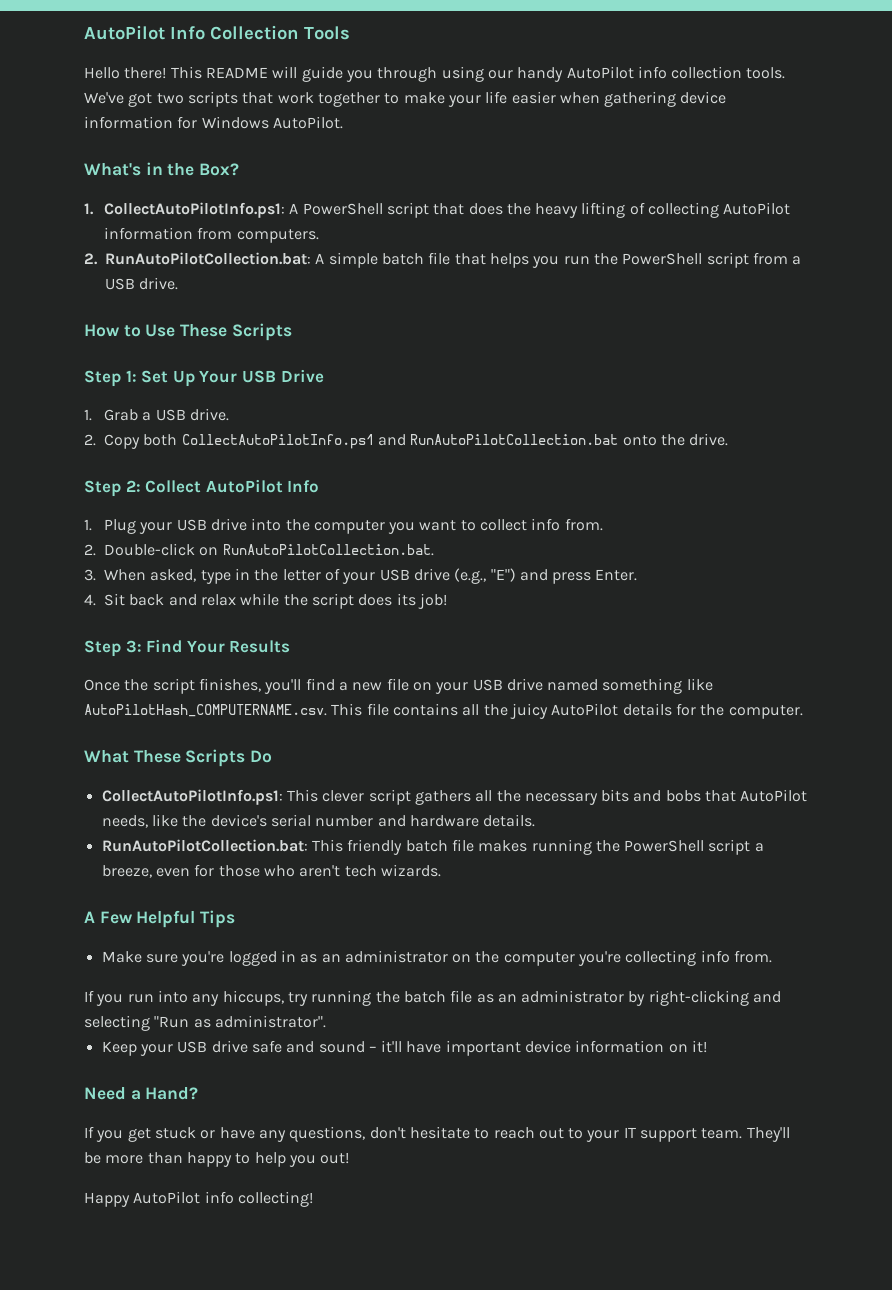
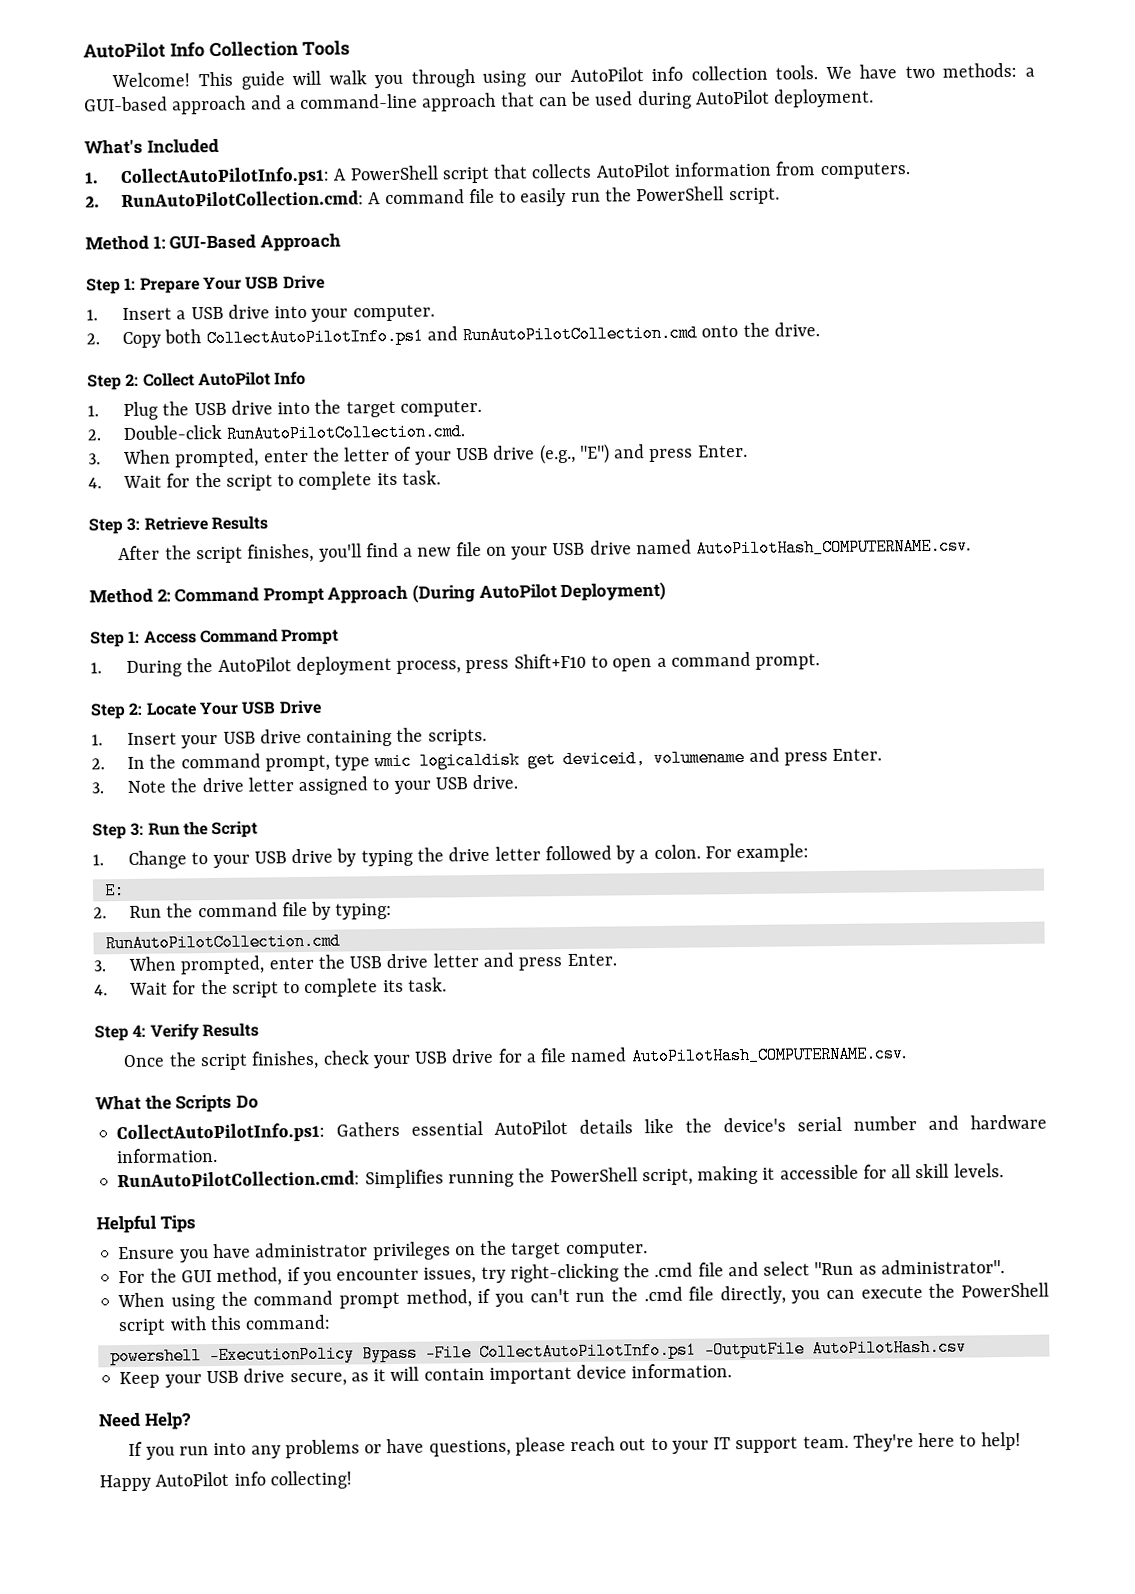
- Hello there! This README will guide you through using our handy AutoPilot info collection tools.
+ Welcome! This guide will walk you through using our AutoPilot info collection tools.
- We've got two scripts that work together to make your life easier when gathering device information for Windows AutoPilot.
- What's in the Box?
+ We have two methods: a GUI-based approach and a command-line approach that can be used during AutoPilot deployment.
+ What's Included
- 1. CollectAutoPilotInfo.ps1: A PowerShell script that does the heavy lifting of collecting AutoPilot information from computers.
+ 1. CollectAutoPilotInfo.ps1: A PowerShell script that collects AutoPilot information from computers.
- 2. RunAutoPilotCollection.bat: A simple batch file that helps you run the PowerShell script from a USB drive.
- How to Use These Scripts
- Step 1: Set Up Your USB Drive
- 1. Grab a USB drive.
+ 2. RunAutoPilotCollection.cmd: A command file to easily run the PowerShell script.
+ Method 1: GUI-Based Approach
+ Step 1: Prepare Your USB Drive
+ 1. Insert a USB drive into your computer.
- 2. Copy both CollectAutoPilotInfo.ps1 and RunAutoPilotCollection.bat onto the drive.
+ 2. Copy both CollectAutoPilotInfo.ps1 and RunAutoPilotCollection.cmd onto the drive.
- 1. Plug your USB drive into the computer you want to collect info from.
+ 1. Plug the USB drive into the target computer.
- 2. Double-click on RunAutoPilotCollection.bat.
- 3. When asked, type in the letter of your USB drive (e.g., "E") and press Enter.
- 4. Sit back and relax while the script does its job!
- Step 3: Find Your Results
- Once the script finishes, you'll find a new file on your USB drive named something like AutoPilotHash_COMPUTERNAME.csv. This file contains all the juicy AutoPilot details for the computer.
+ 2. Double-click RunAutoPilotCollection.cmd.
+ 3. When prompted, enter the letter of your USB drive (e.g., "E") and press Enter.
+ 4. Wait for the script to complete its task.
+ Step 3: Retrieve Results
+ After the script finishes, you'll find a new file on your USB drive named AutoPilotHash_COMPUTERNAME.csv.
+ Method 2: Command Prompt Approach (During AutoPilot Deployment)
+ Step 1: Access Command Prompt
+ 1. During the AutoPilot deployment process, press Shift+F10 to open a command prompt.
+ Step 2: Locate Your USB Drive
+ 1. Insert your USB drive containing the scripts.
+ 2. In the command prompt, type wmic logicaldisk get deviceid, volumename and press Enter.
+ 3. Note the drive letter assigned to your USB drive.
+ Step 3: Run the Script
+ 1. Change to your USB drive by typing the drive letter followed by a colon. For example:
+ E:
+ 2. Run the command file by typing:
+ RunAutoPilotCollection.cmd
+ 3. When prompted, enter the USB drive letter and press Enter.
+ 4. Wait for the script to complete its task.
+ Step 4: Verify Results
+ Once the script finishes, check your USB drive for a file named AutoPilotHash_COMPUTERNAME.csv.
- What These Scripts Do
+ What the Scripts Do
- CollectAutoPilotInfo.ps1: This clever script gathers all the necessary bits and bobs that AutoPilot needs, like the device's serial number and hardware details.
- RunAutoPilotCollection.bat: This friendly batch file makes running the PowerShell script a breeze, even for those who aren't tech wizards.
- A Few Helpful Tips
- Make sure you're logged in as an administrator on the computer you're collecting info from.
+ CollectAutoPilotInfo.ps1: Gathers essential AutoPilot details like the device's serial number and hardware information.
+ RunAutoPilotCollection.cmd: Simplifies running the PowerShell script, making it accessible for all skill levels.
+ Helpful Tips
+ Ensure you have administrator privileges on the target computer.
+ For the GUI method, if you encounter issues, try right-clicking the .cmd file and select "Run as administrator".
+ When using the command prompt method, if you can't run the .cmd file directly, you can execute the PowerShell script with this command:
+ powershell -ExecutionPolicy Bypass -File CollectAutoPilotInfo.ps1 -OutputFile AutoPilotHash.csv
+ Keep your USB drive secure, as it will contain important device information.
+ Need Help?
- If you run into any hiccups, try running the batch file as an administrator by right-clicking and selecting "Run as administrator".
- Keep your USB drive safe and sound – it'll have important device information on it!
- Need a Hand?
- If you get stuck or have any questions, don't hesitate to reach out to your IT support team.
+ If you run into any problems or have questions, please reach out to your IT support team.
- They'll be more than happy to help you out!
+ They're here to help!

